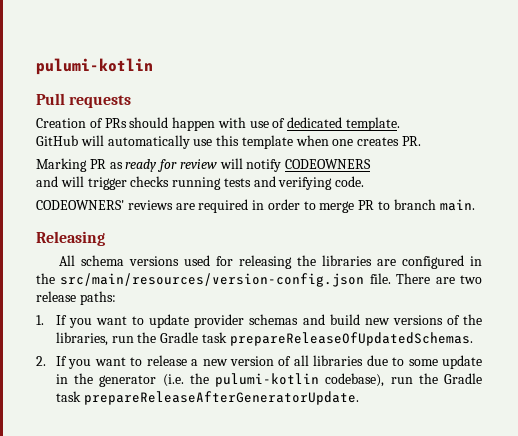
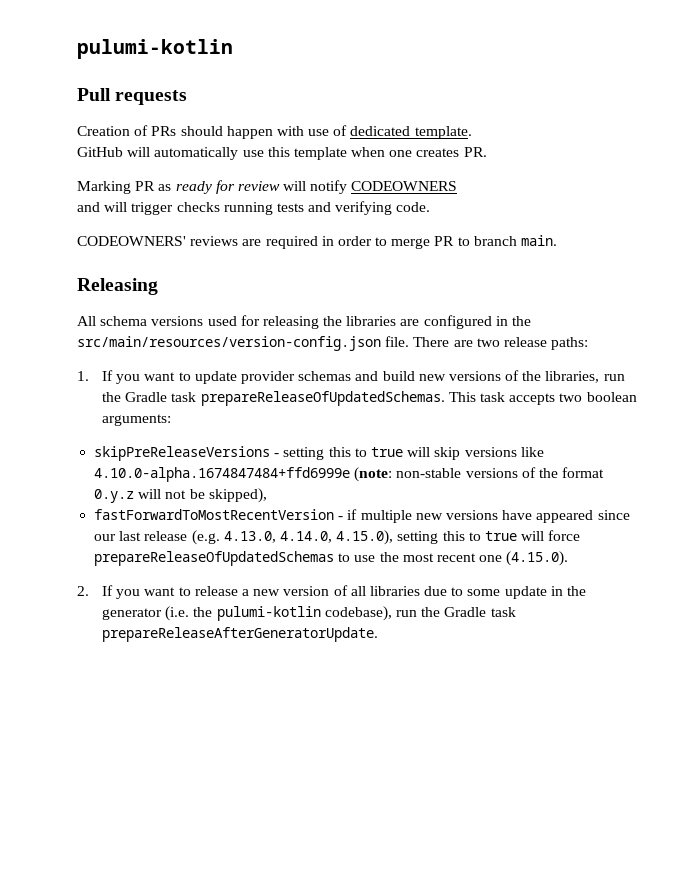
+ This task accepts two boolean arguments:
+ skipPreReleaseVersions - setting this to true will skip versions like 4.10.0-alpha.1674847484+ffd6999e (note: non-stable versions of the format 0.y.z will not be skipped),
+ fastForwardToMostRecentVersion - if multiple new versions have appeared since our last release (e.g. 4.13.0, 4.14.0, 4.15.0), setting this to true will force prepareReleaseOfUpdatedSchemas to use the most recent one (4.15.0).

